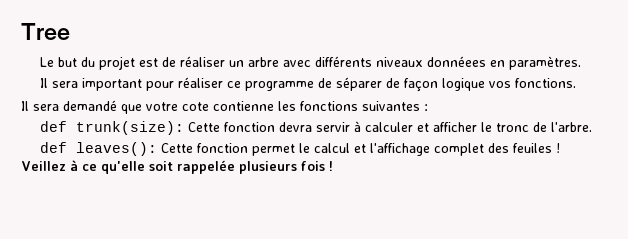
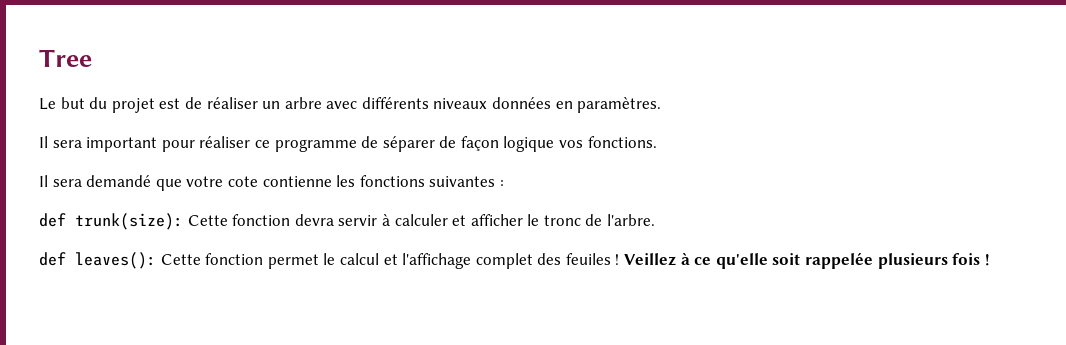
- Le but du projet est de réaliser un arbre avec différents niveaux donnéees en paramètres.
+ Le but du projet est de réaliser un arbre avec différents niveaux données en paramètres.

